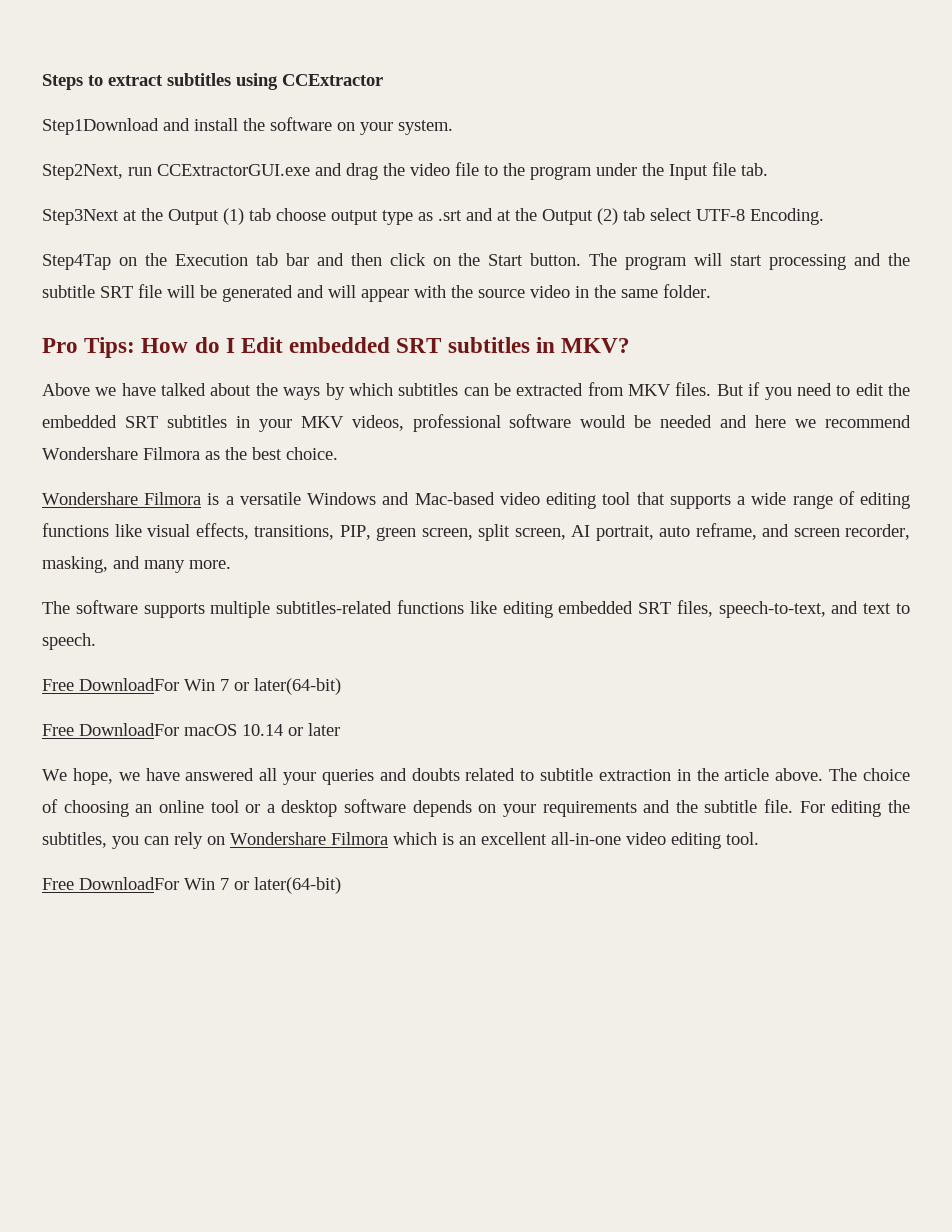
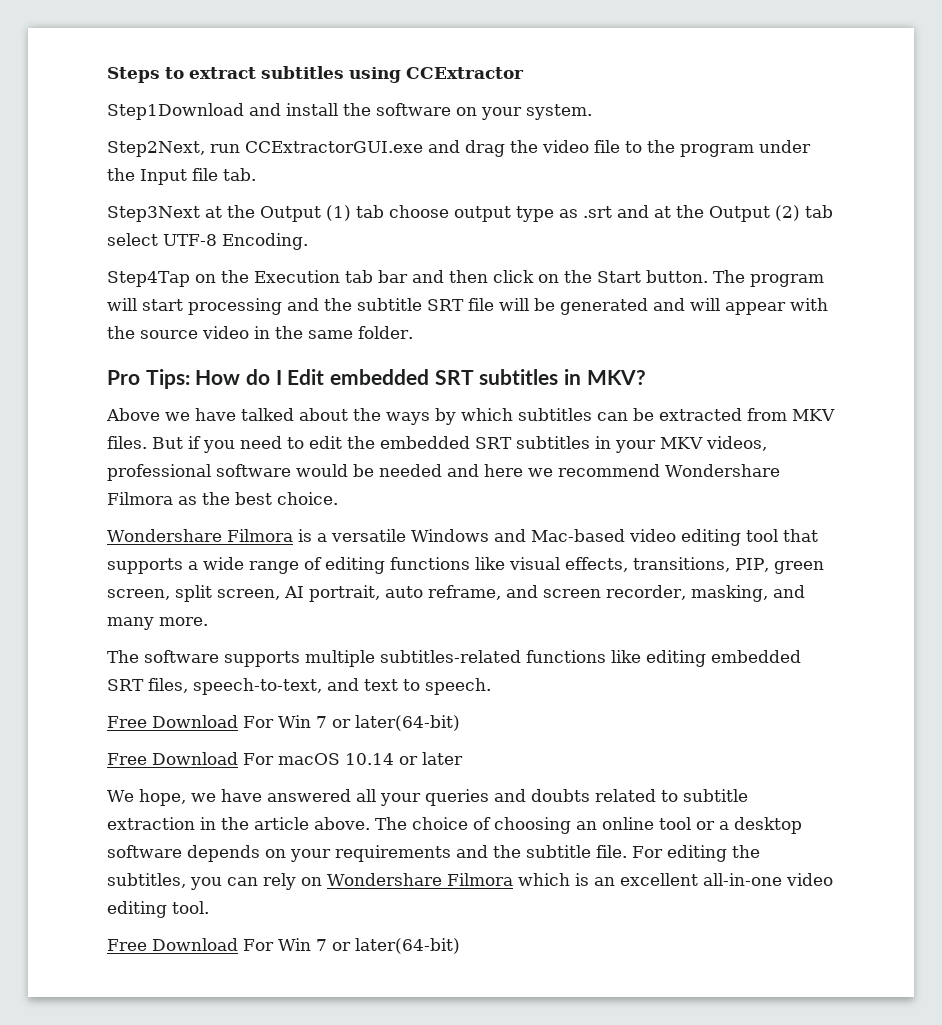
  The software supports multiple subtitles-related functions like editing embedded SRT files, speech-to-text, and text to speech.
- Free DownloadFor Win 7 or later(64-bit)
+ Free Download For Win 7 or later(64-bit)
- Free DownloadFor macOS 10.14 or later
+ Free Download For macOS 10.14 or later
  For editing the subtitles, you can rely on Wondershare Filmora which is an excellent all-in-one video editing tool.
- Free DownloadFor Win 7 or later(64-bit)
+ Free Download For Win 7 or later(64-bit)

